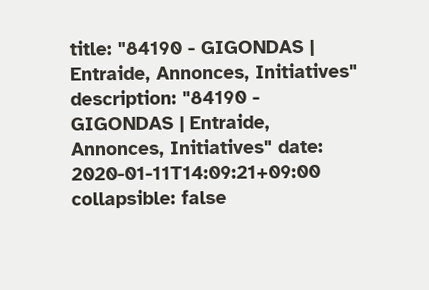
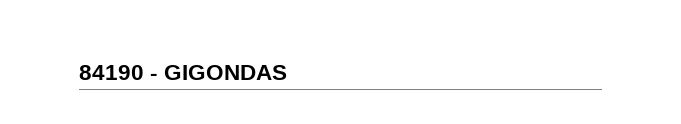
- title: "84190 - GIGONDAS | Entraide, Annonces, Initiatives" description: "84190 - GIGONDAS | Entraide, Annonces, Initiatives" date: 2020-01-11T14:09:21+09:00 collapsible: false
+ 84190 - GIGONDAS

